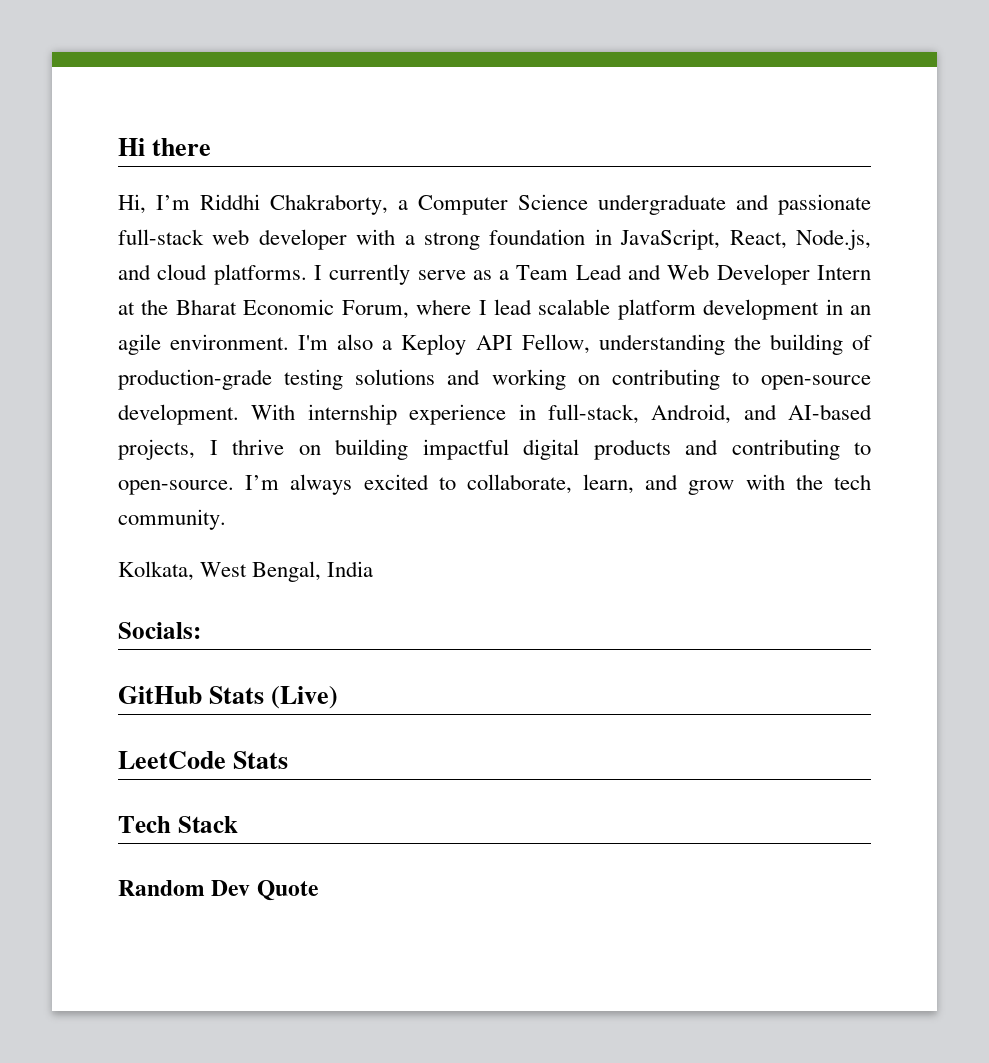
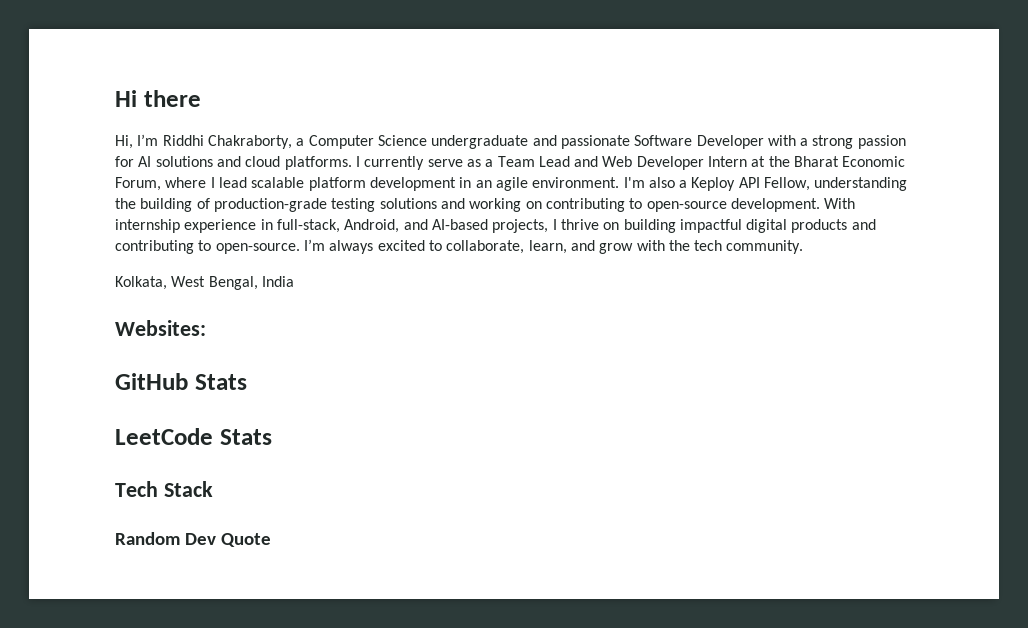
- Hi, I’m Riddhi Chakraborty, a Computer Science undergraduate and passionate full-stack web developer with a strong foundation in JavaScript, React, Node.js, and cloud platforms.
+ Hi, I’m Riddhi Chakraborty, a Computer Science undergraduate and passionate Software Developer with a strong passion for AI solutions and cloud platforms.
- Socials:
+ Websites:
- GitHub Stats (Live)
+ GitHub Stats

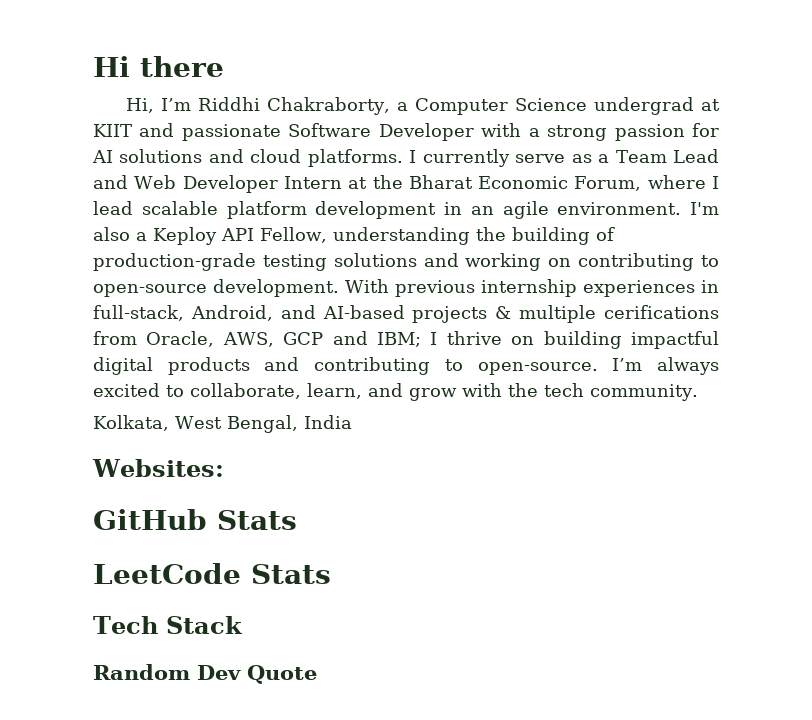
- Hi, I’m Riddhi Chakraborty, a Computer Science undergraduate and passionate Software Developer with a strong passion for AI solutions and cloud platforms.
+ Hi, I’m Riddhi Chakraborty, a Computer Science undergrad at KIIT and passionate Software Developer with a strong passion for AI solutions and cloud platforms.
- With internship experience in full-stack, Android, and AI-based projects, I thrive on building impactful digital products and contributing to open-source.
+ With previous internship experiences in full-stack, Android, and AI-based projects & multiple cerifications from Oracle, AWS, GCP and IBM; I thrive on building impactful digital products and contributing to open-source.

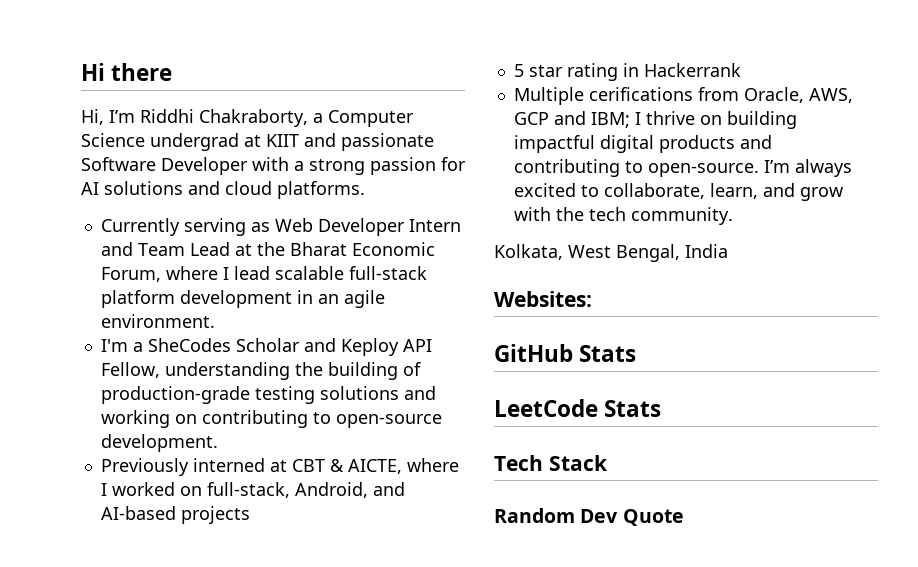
- Hi, I’m Riddhi Chakraborty, a Computer Science undergrad at KIIT and passionate Software Developer with a strong passion for AI solutions and cloud platforms. I currently serve as a Team Lead and Web Developer Intern at the Bharat Economic Forum, where I lead scalable platform development in an agile environment. I'm also a Keploy API Fellow, understanding the building of production-grade testing solutions and working on contributing to open-source development. With previous internship experiences in full-stack, Android, and AI-based projects & multiple cerifications from Oracle, AWS, GCP and IBM;
+ Hi, I’m Riddhi Chakraborty, a Computer Science undergrad at KIIT and passionate Software Developer with a strong passion for AI solutions and cloud platforms.
+ Currently serving as Web Developer Intern and Team Lead at the Bharat Economic Forum, where I lead scalable full-stack platform development in an agile environment.
+ I'm a SheCodes Scholar and Keploy API Fellow, understanding the building of production-grade testing solutions and working on contributing to open-source development.
+ Previously interned at CBT & AICTE, where I worked on full-stack, Android, and AI-based projects
+ 5 star rating in Hackerrank
+ Multiple cerifications from Oracle, AWS, GCP and IBM;

